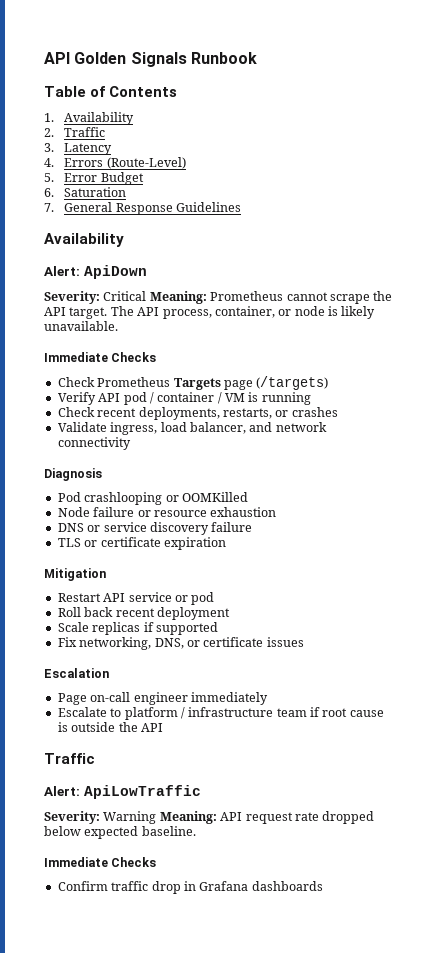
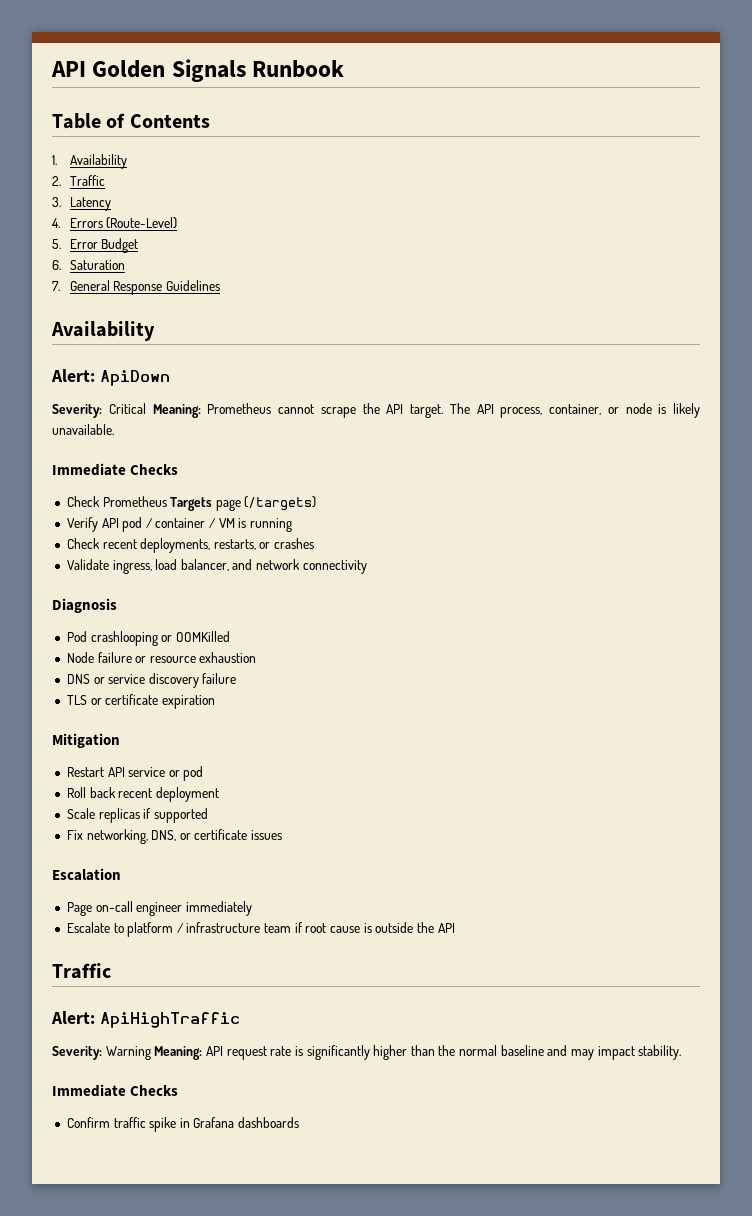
- Alert: ApiLowTraffic
+ Alert: ApiHighTraffic
- Severity: Warning Meaning: API request rate dropped below expected baseline.
+ Severity: Warning Meaning: API request rate is significantly higher than the normal baseline and may impact stability.
- Confirm traffic drop in Grafana dashboards
+ Confirm traffic spike in Grafana dashboards

